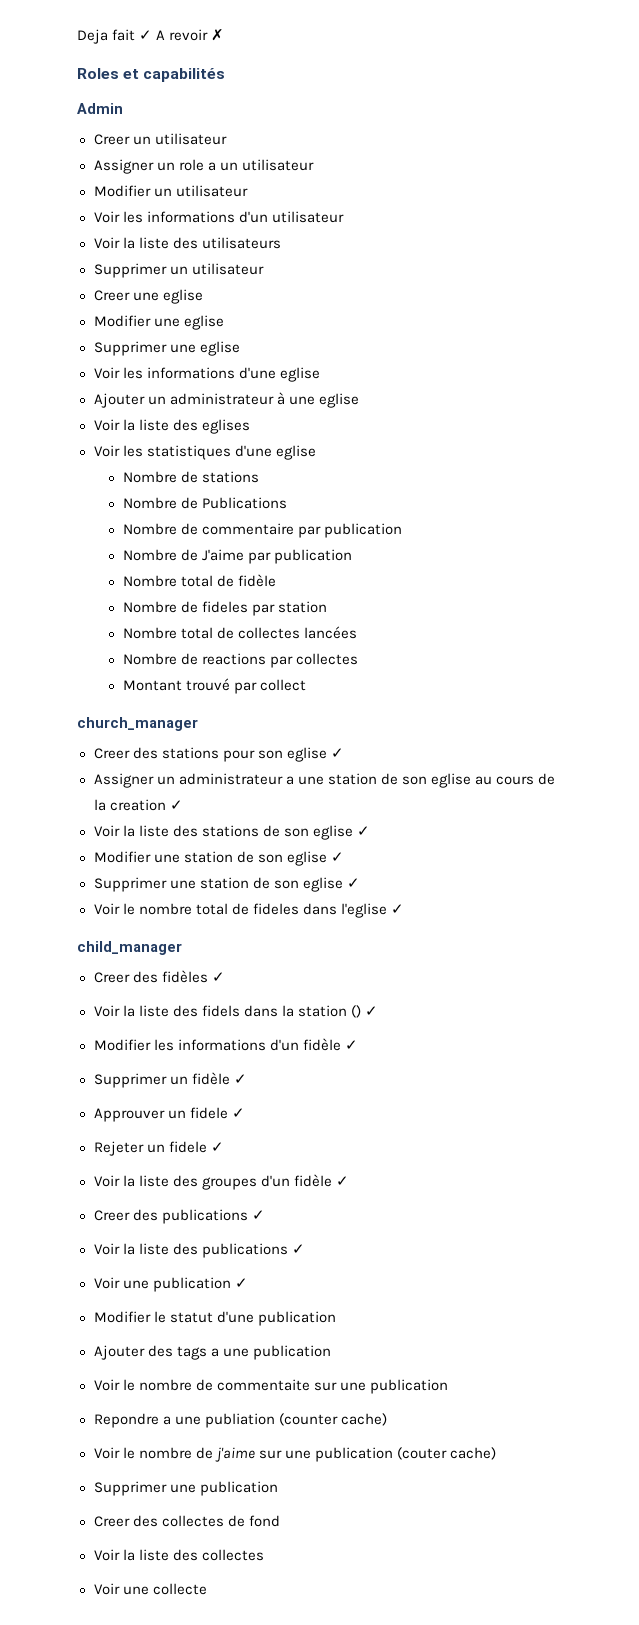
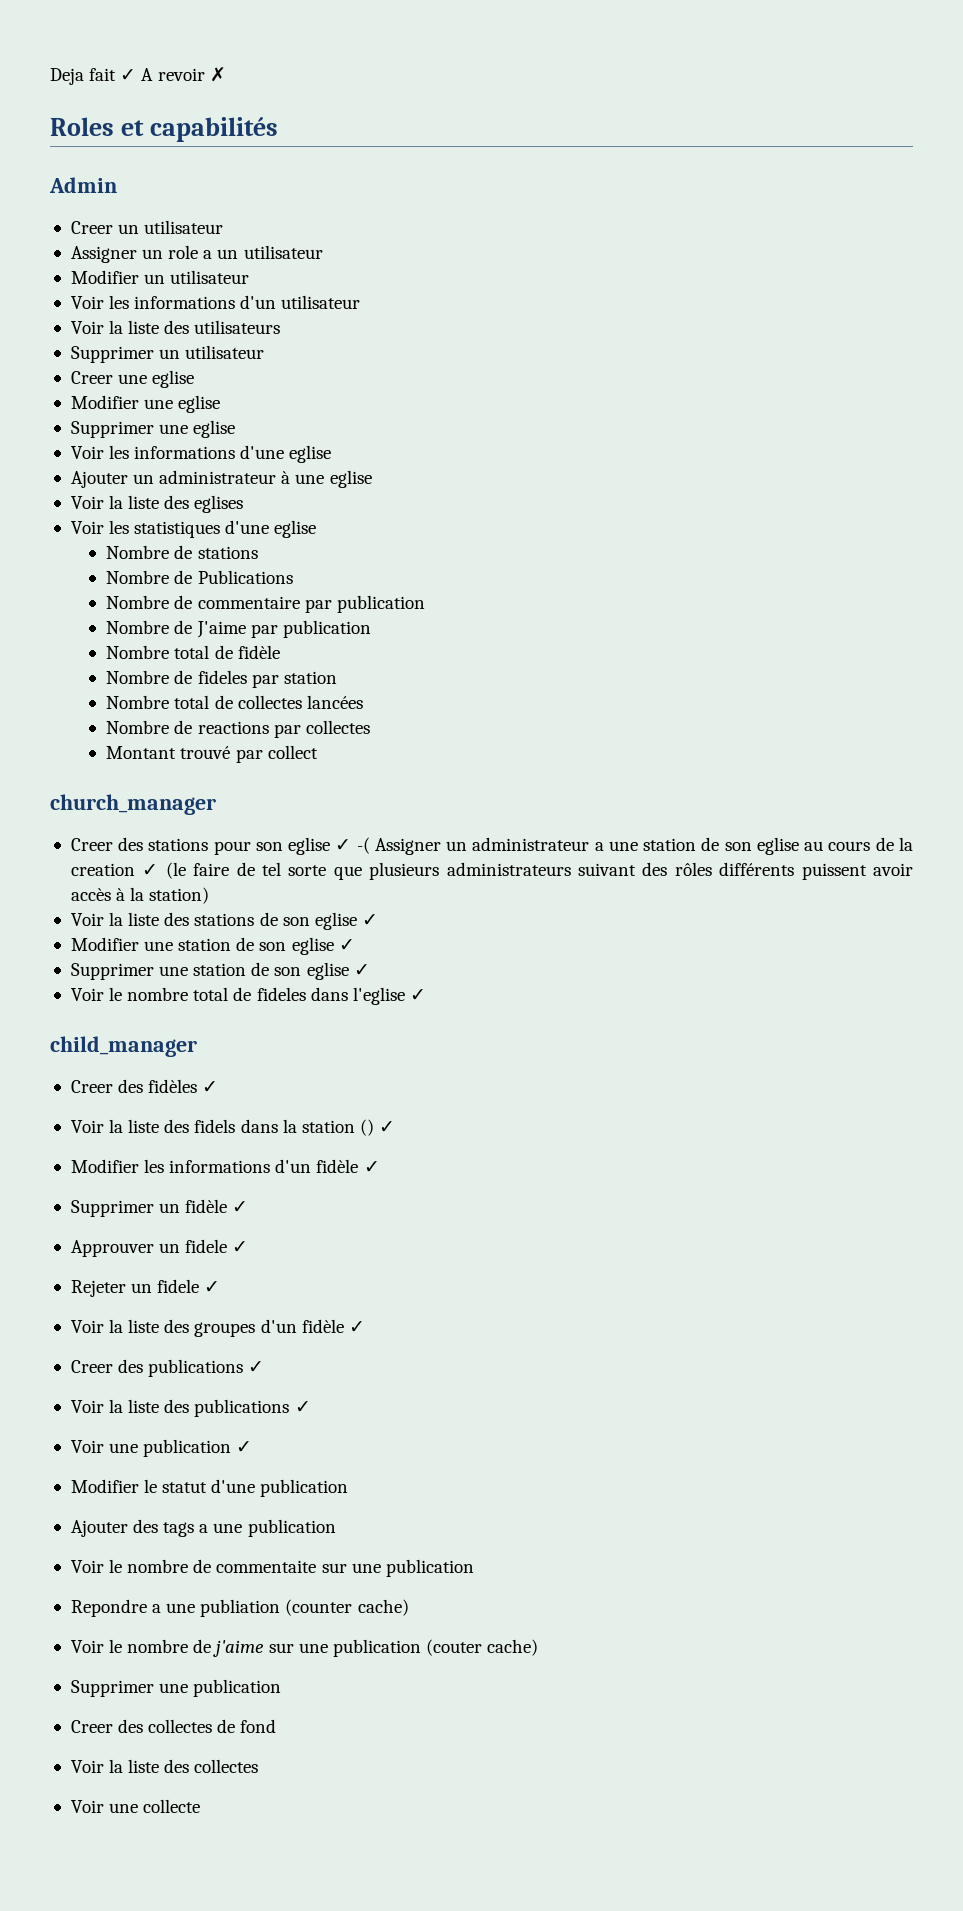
- Creer des stations pour son eglise ✓
- Assigner un administrateur a une station de son eglise au cours de la creation ✓
+ Creer des stations pour son eglise ✓ -( Assigner un administrateur a une station de son eglise au cours de la creation ✓ (le faire de tel sorte que plusieurs administrateurs suivant des rôles différents puissent avoir accès à la station)

